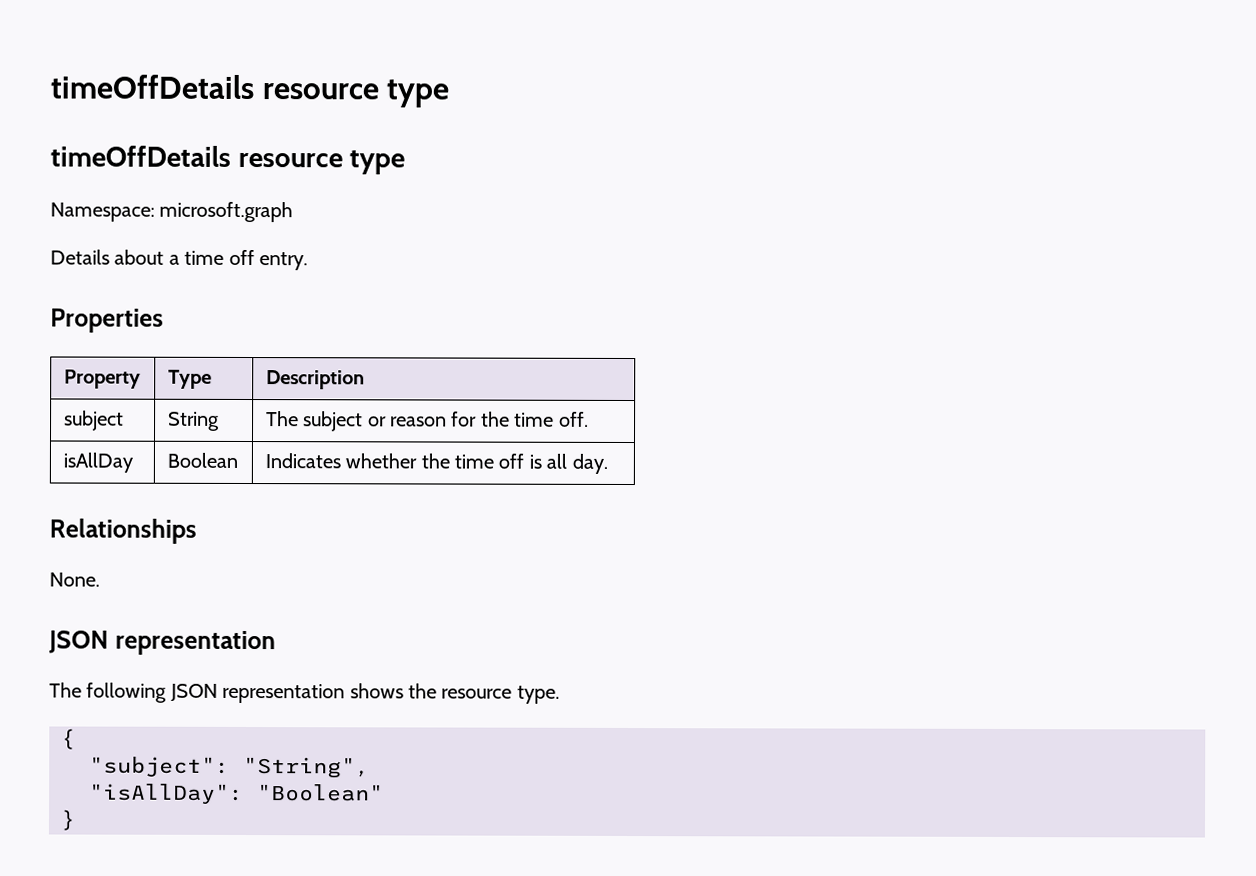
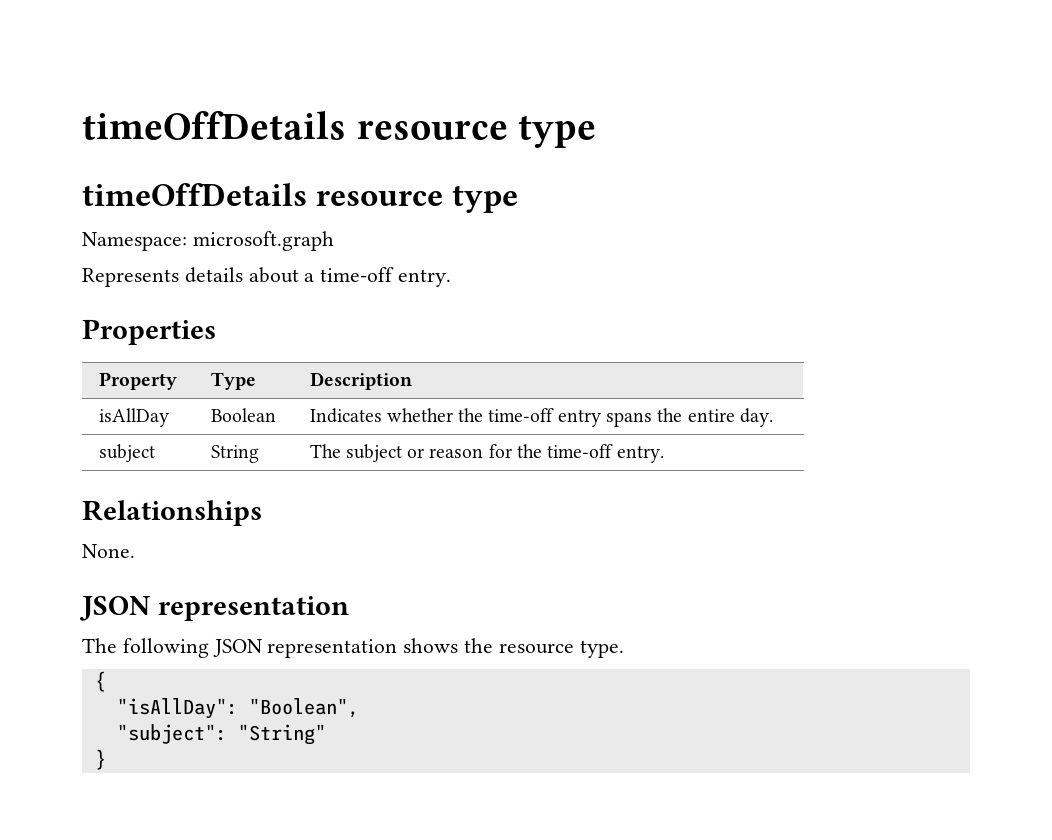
- Details about a time off entry.
+ Represents details about a time-off entry.
+ isAllDay | Boolean | Indicates whether the time-off entry spans the entire day.
- subject | String | The subject or reason for the time off.
- isAllDay | Boolean | Indicates whether the time off is all day.
+ subject | String | The subject or reason for the time-off entry.
+ "isAllDay": "Boolean",
- "subject": "String",
- "isAllDay": "Boolean"
+ "subject": "String"

